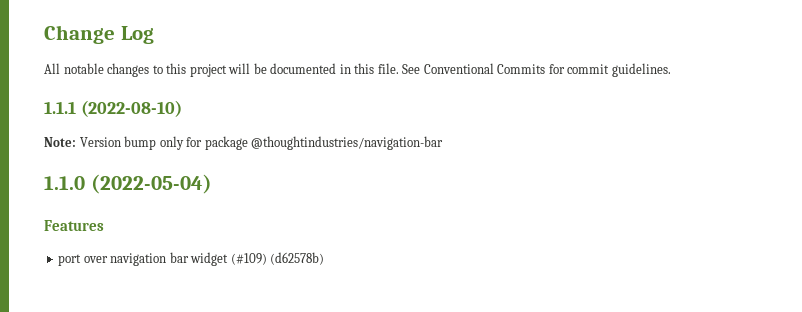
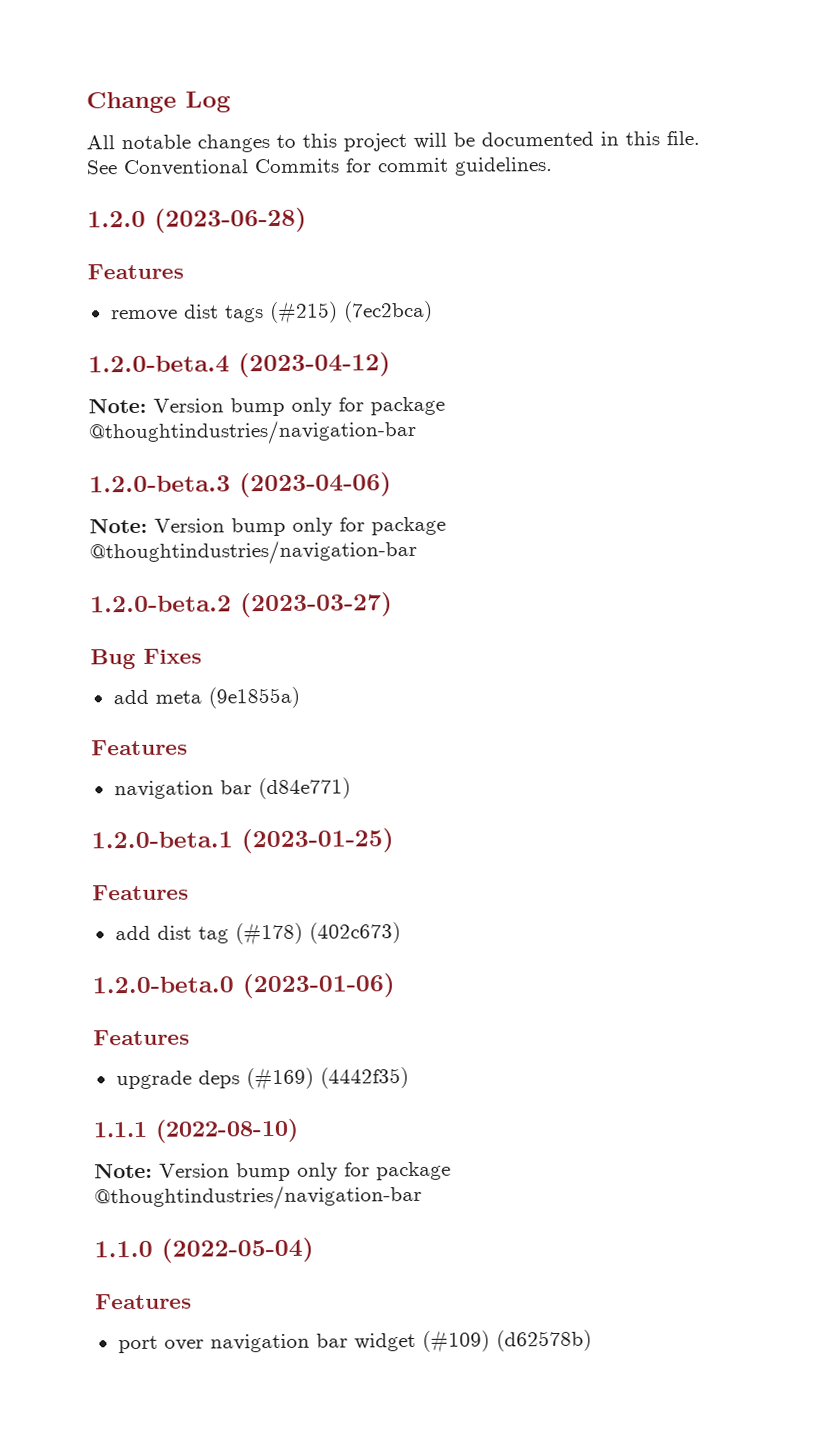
+ 1.2.0 (2023-06-28)
+ Features
+ remove dist tags (#215) (7ec2bca)
+ 1.2.0-beta.4 (2023-04-12)
+ Note: Version bump only for package @thoughtindustries/navigation-bar
+ 1.2.0-beta.3 (2023-04-06)
+ Note: Version bump only for package @thoughtindustries/navigation-bar
+ 1.2.0-beta.2 (2023-03-27)
+ Bug Fixes
+ add meta (9e1855a)
+ Features
+ navigation bar (d84e771)
+ 1.2.0-beta.1 (2023-01-25)
+ Features
+ add dist tag (#178) (402c673)
+ 1.2.0-beta.0 (2023-01-06)
+ Features
+ upgrade deps (#169) (4442f35)

